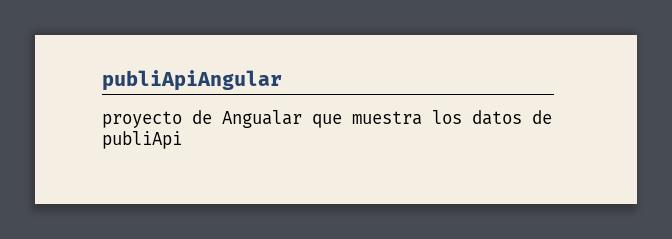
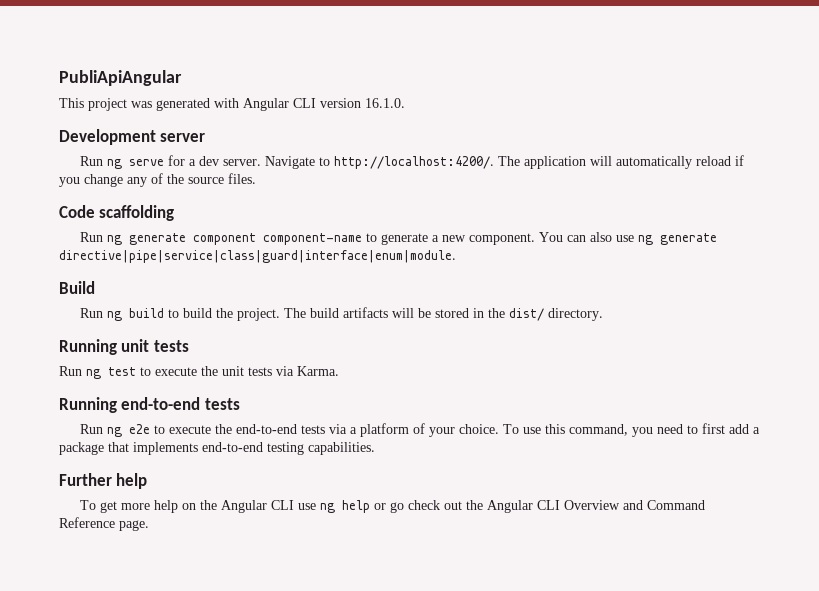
- publiApiAngular
- proyecto de Angualar que muestra los datos de publiApi
+ PubliApiAngular
+ This project was generated with Angular CLI version 16.1.0.
+ Development server
+ Run ng serve for a dev server. Navigate to http://localhost:4200/. The application will automatically reload if you change any of the source files.
+ Code scaffolding
+ Run ng generate component component-name to generate a new component. You can also use ng generate directive|pipe|service|class|guard|interface|enum|module.
+ Build
+ Run ng build to build the project. The build artifacts will be stored in the dist/ directory.
+ Running unit tests
+ Run ng test to execute the unit tests via Karma.
+ Running end-to-end tests
+ Run ng e2e to execute the end-to-end tests via a platform of your choice. To use this command, you need to first add a package that implements end-to-end testing capabilities.
+ Further help
+ To get more help on the Angular CLI use ng help or go check out the Angular CLI Overview and Command Reference page.

